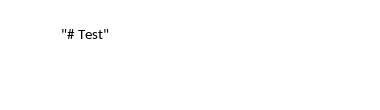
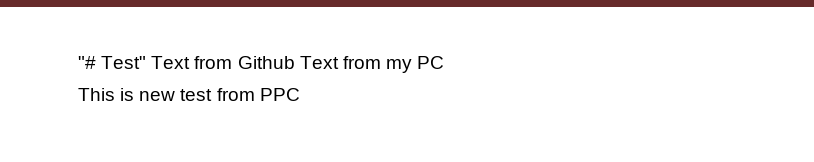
- "# Test"
+ "# Test" Text from Github Text from my PC
+ This is new test from PPC

